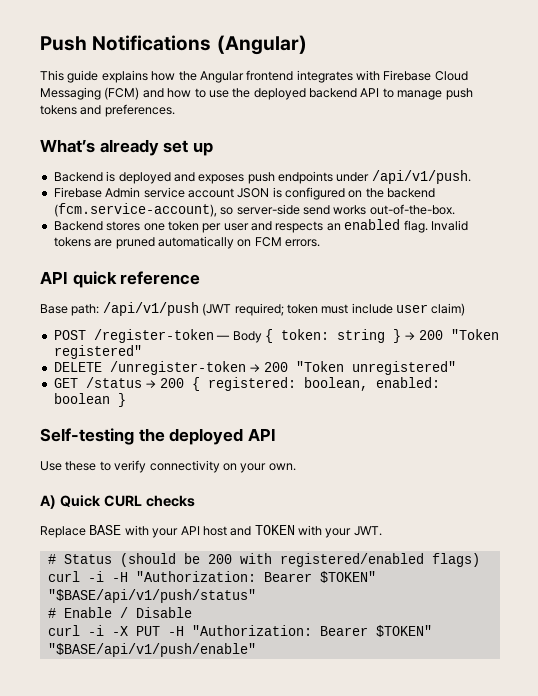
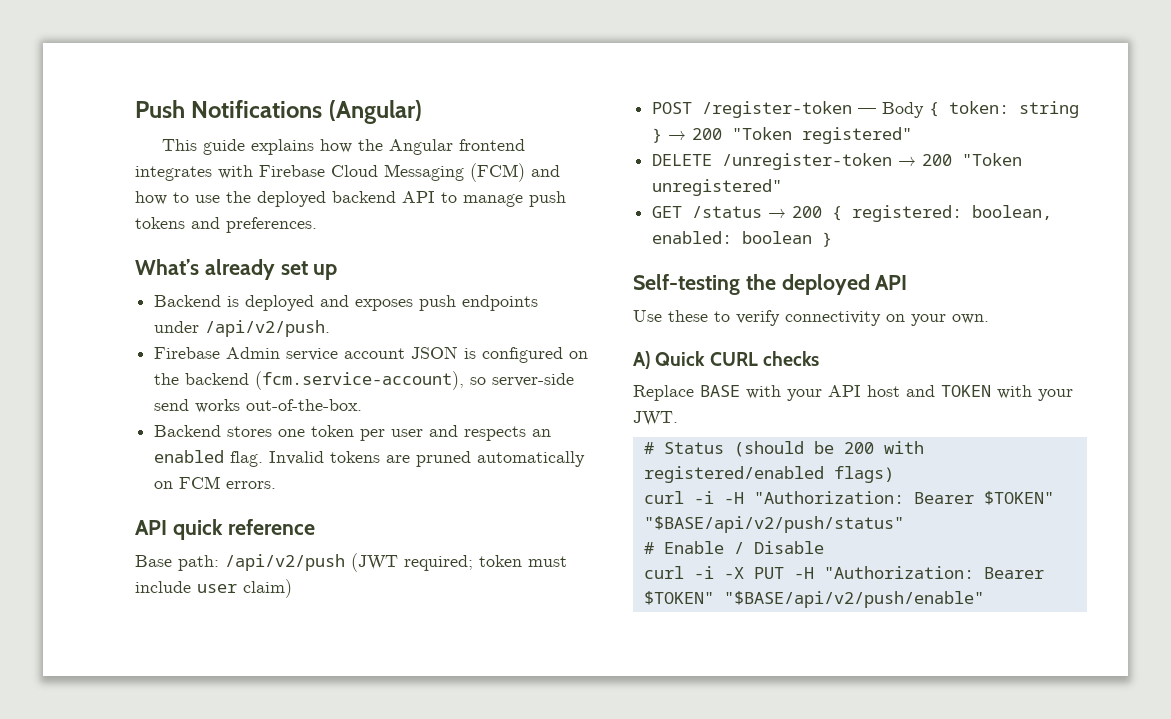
- Backend is deployed and exposes push endpoints under /api/v1/push.
+ Backend is deployed and exposes push endpoints under /api/v2/push.
- Base path: /api/v1/push (JWT required; token must include user claim)
+ Base path: /api/v2/push (JWT required; token must include user claim)
- curl -i -H "Authorization: Bearer $TOKEN" "$BASE/api/v1/push/status"
+ curl -i -H "Authorization: Bearer $TOKEN" "$BASE/api/v2/push/status"
- curl -i -X PUT -H "Authorization: Bearer $TOKEN" "$BASE/api/v1/push/enable"
+ curl -i -X PUT -H "Authorization: Bearer $TOKEN" "$BASE/api/v2/push/enable"

